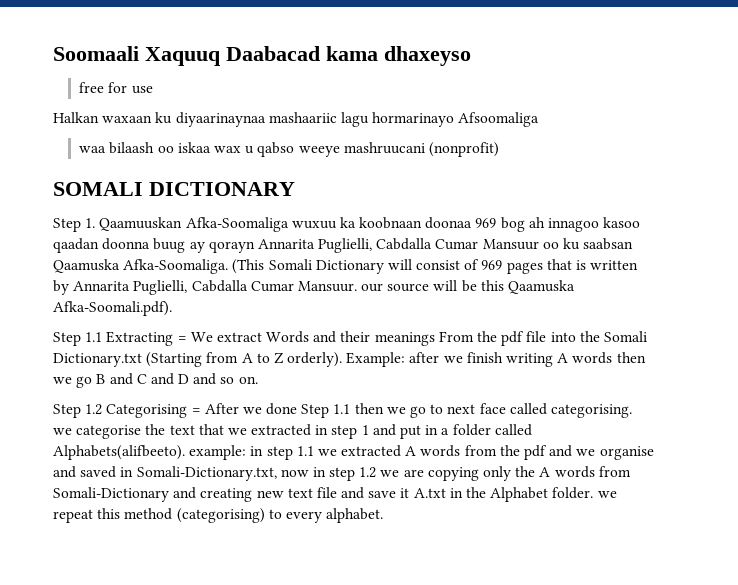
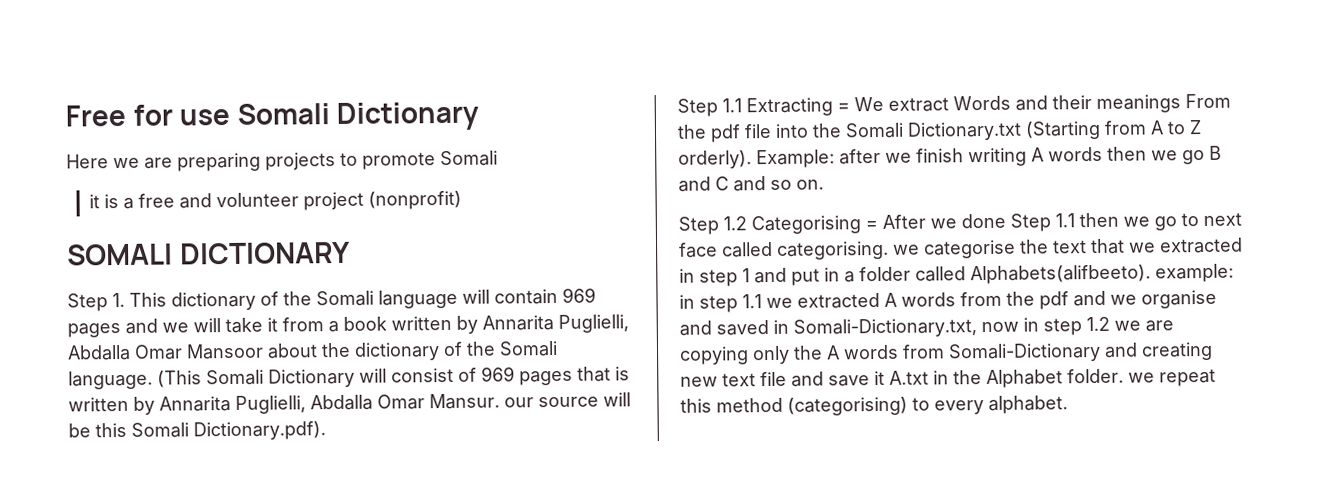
- Soomaali Xaquuq Daabacad kama dhaxeyso
- free for use
- Halkan waxaan ku diyaarinaynaa mashaariic lagu hormarinayo Afsoomaliga
- waa bilaash oo iskaa wax u qabso weeye mashruucani (nonprofit)
+ Free for use Somali Dictionary
+ Here we are preparing projects to promote Somali
+ it is a free and volunteer project (nonprofit)
- Step 1. Qaamuuskan Afka-Soomaliga wuxuu ka koobnaan doonaa 969 bog ah innagoo kasoo qaadan doonna buug ay qorayn Annarita Puglielli, Cabdalla Cumar Mansuur oo ku saabsan Qaamuska Afka-Soomaliga.
+ Step 1. This dictionary of the Somali language will contain 969 pages and we will take it from a book written by Annarita Puglielli, Abdalla Omar Mansoor about the dictionary of the Somali language.
- (This Somali Dictionary will consist of 969 pages that is written by Annarita Puglielli, Cabdalla Cumar Mansuur. our source will be this Qaamuska Afka-Soomali.pdf).
+ (This Somali Dictionary will consist of 969 pages that is written by Annarita Puglielli, Abdalla Omar Mansur. our source will be this Somali Dictionary.pdf).
- Example: after we finish writing A words then we go B and C and D and so on.
+ Example: after we finish writing A words then we go B and C and so on.

